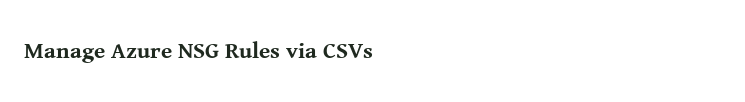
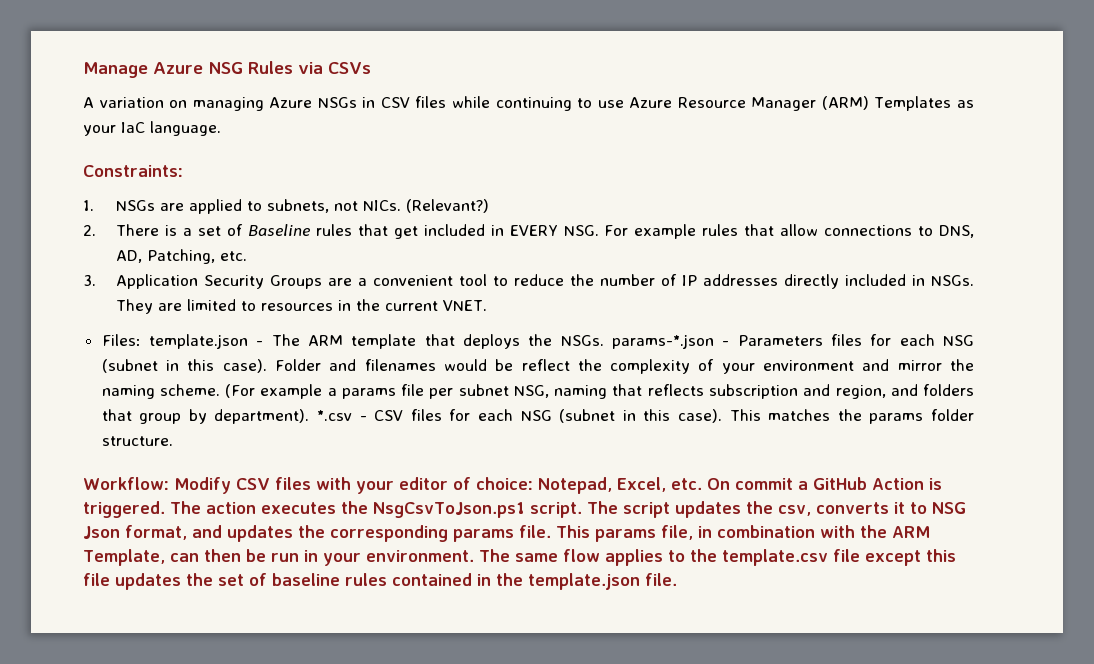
+ A variation on managing Azure NSGs in CSV files while continuing to use Azure Resource Manager (ARM) Templates as your IaC language.
+ Constraints:
+ 1. NSGs are applied to subnets, not NICs. (Relevant?)
+ 2. There is a set of Baseline rules that get included in EVERY NSG. For example rules that allow connections to DNS, AD, Patching, etc.
+ 3. Application Security Groups are a convenient tool to reduce the number of IP addresses directly included in NSGs. They are limited to resources in the current VNET.
+ Files: template.json - The ARM template that deploys the NSGs. params-*.json - Parameters files for each NSG (subnet in this case). Folder and filenames would be reflect the complexity of your environment and mirror the naming scheme. (For example a params file per subnet NSG, naming that reflects subscription and region, and folders that group by department). *.csv - CSV files for each NSG (subnet in this case). This matches the params folder structure.
+ Workflow: Modify CSV files with your editor of choice: Notepad, Excel, etc. On commit a GitHub Action is triggered. The action executes the NsgCsvToJson.ps1 script. The script updates the csv, converts it to NSG Json format, and updates the corresponding params file. This params file, in combination with the ARM Template, can then be run in your environment. The same flow applies to the template.csv file except this file updates the set of baseline rules contained in the template.json file.

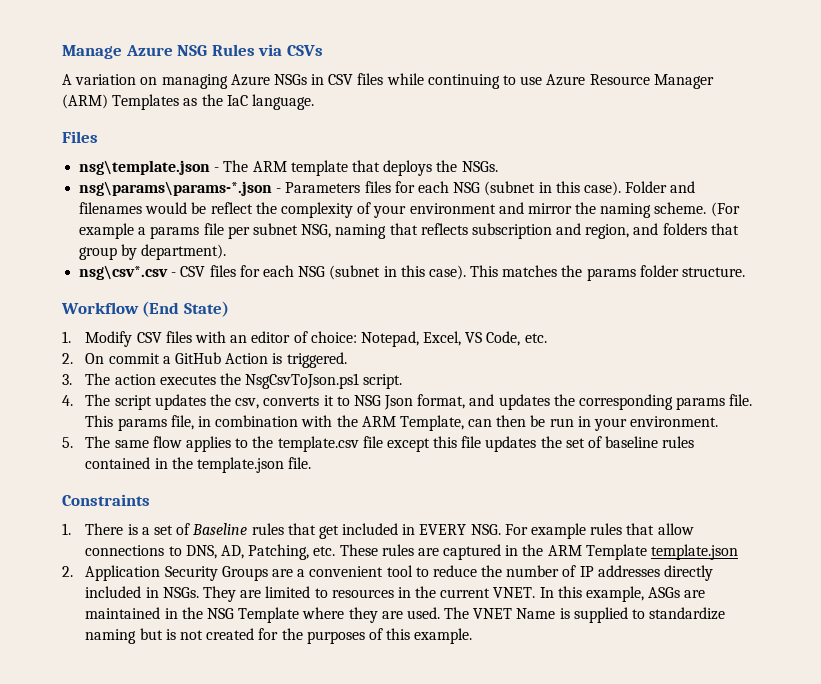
- A variation on managing Azure NSGs in CSV files while continuing to use Azure Resource Manager (ARM) Templates as your IaC language.
+ A variation on managing Azure NSGs in CSV files while continuing to use Azure Resource Manager (ARM) Templates as the IaC language.
- Constraints:
- 1. NSGs are applied to subnets, not NICs. (Relevant?)
- 2. There is a set of Baseline rules that get included in EVERY NSG. For example rules that allow connections to DNS, AD, Patching, etc.
- 3. Application Security Groups are a convenient tool to reduce the number of IP addresses directly included in NSGs. They are limited to resources in the current VNET.
- Files: template.json - The ARM template that deploys the NSGs. params-*.json - Parameters files for each NSG (subnet in this case).
+ Files
+ nsg\template.json - The ARM template that deploys the NSGs.
+ nsg\params\params-*.json - Parameters files for each NSG (subnet in this case).
- (For example a params file per subnet NSG, naming that reflects subscription and region, and folders that group by department). *.csv - CSV files for each NSG (subnet in this case).
+ (For example a params file per subnet NSG, naming that reflects subscription and region, and folders that group by department).
+ nsg\csv*.csv - CSV files for each NSG (subnet in this case).
- Workflow: Modify CSV files with your editor of choice: Notepad, Excel, etc. On commit a GitHub Action is triggered. The action executes the NsgCsvToJson.ps1 script. The script updates the csv, converts it to NSG Json format, and updates the corresponding params file.
+ Workflow (End State)
+ 1. Modify CSV files with an editor of choice: Notepad, Excel, VS Code, etc.
+ 2. On commit a GitHub Action is triggered.
+ 3. The action executes the NsgCsvToJson.ps1 script.
+ 4. The script updates the csv, converts it to NSG Json format, and updates the corresponding params file.
- This params file, in combination with the ARM Template, can then be run in your environment. The same flow applies to the template.csv file except this file updates the set of baseline rules contained in the template.json file.
+ This params file, in combination with the ARM Template, can then be run in your environment.
+ 5. The same flow applies to the template.csv file except this file updates the set of baseline rules contained in the template.json file.
+ Constraints
+ 1. There is a set of Baseline rules that get included in EVERY NSG. For example rules that allow connections to DNS, AD, Patching, etc. These rules are captured in the ARM Template template.json
+ 2. Application Security Groups are a convenient tool to reduce the number of IP addresses directly included in NSGs. They are limited to resources in the current VNET. In this example, ASGs are maintained in the NSG Template where they are used. The VNET Name is supplied to standardize naming but is not created for the purposes of this example.

